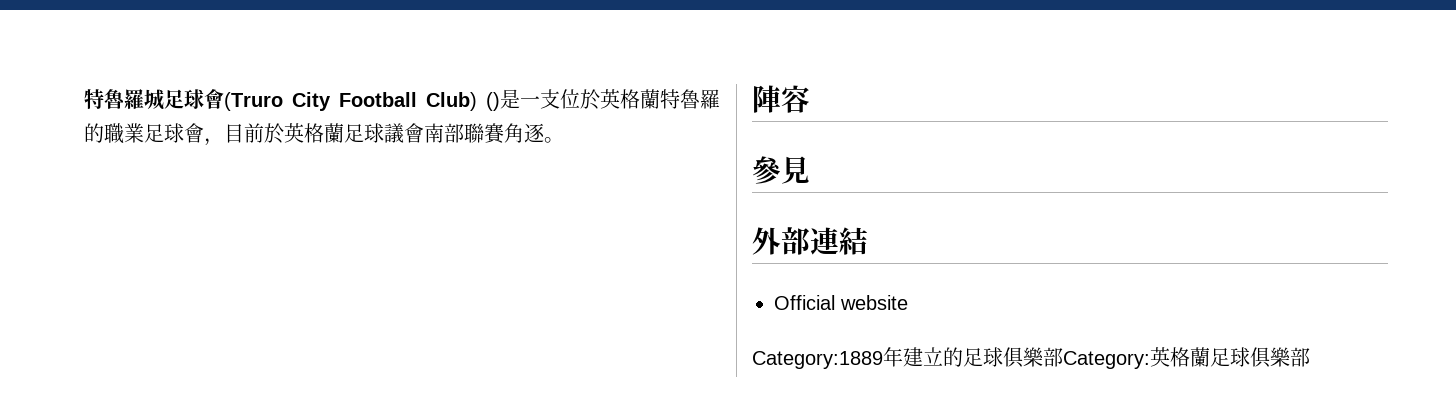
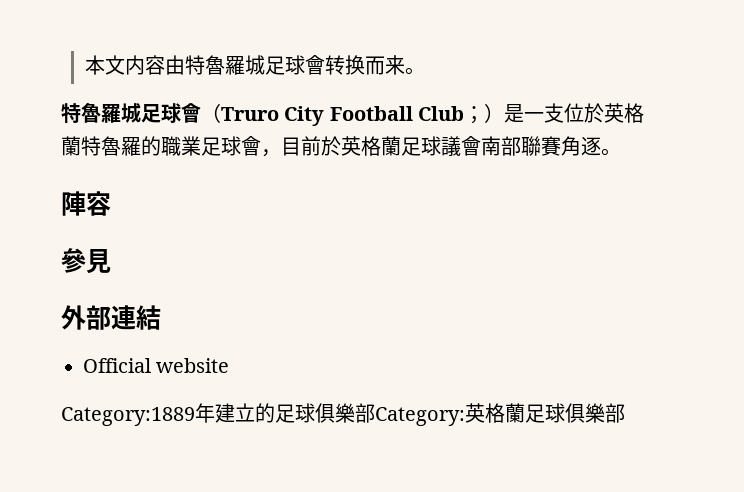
- 特魯羅城足球會(Truro City Football Club) ()是一支位於英格蘭特魯羅的職業足球會，目前於英格蘭足球議會南部聯賽角逐。
+ 本文内容由特魯羅城足球會转换而来。
+ 特魯羅城足球會（Truro City Football Club；）是一支位於英格蘭特魯羅的職業足球會，目前於英格蘭足球議會南部聯賽角逐。

